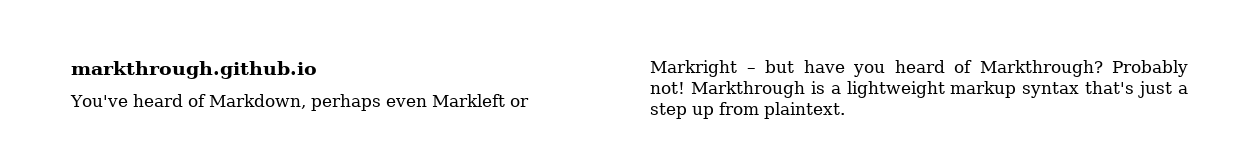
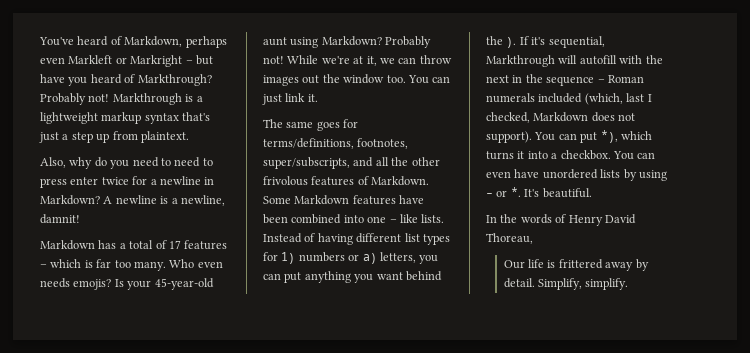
- markthrough.github.io
+ Also, why do you need to need to press enter twice for a newline in Markdown? A newline is a newline, damnit!
+ Markdown has a total of 17 features – which is far too many. Who even needs emojis? Is your 45-year-old aunt using Markdown? Probably not! While we're at it, we can throw images out the window too. You can just link it.
+ The same goes for terms/definitions, footnotes, super/subscripts, and all the other frivolous features of Markdown. Some Markdown features have been combined into one – like lists. Instead of having different list types for 1) numbers or a) letters, you can put anything you want behind the ). If it's sequential, Markthrough will autofill with the next in the sequence – Roman numerals included (which, last I checked, Markdown does not support). You can put *), which turns it into a checkbox. You can even have unordered lists by using – or *. It's beautiful.
+ In the words of Henry David Thoreau,
+ Our life is frittered away by detail. Simplify, simplify.

